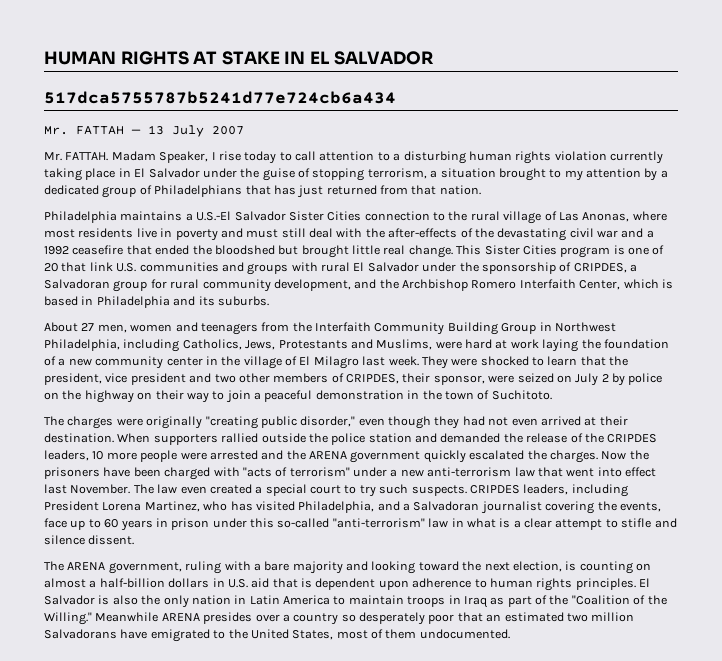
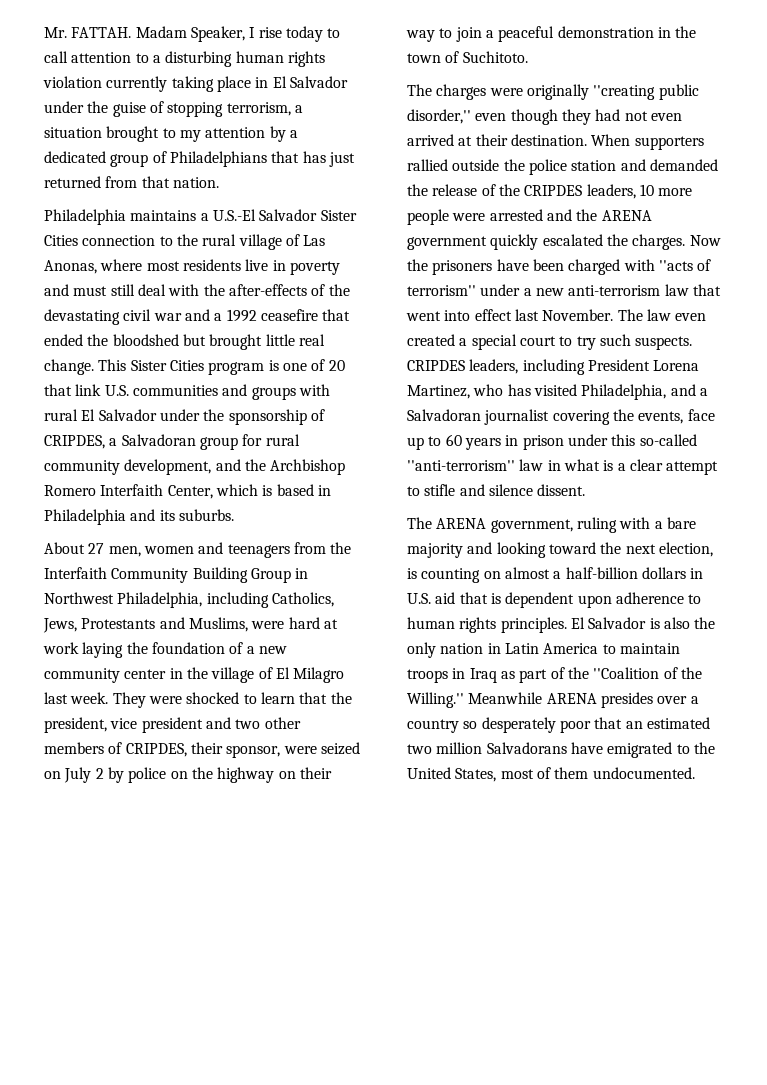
- HUMAN RIGHTS AT STAKE IN EL SALVADOR
- 517dca5755787b5241d77e724cb6a434
- Mr. FATTAH — 13 July 2007

